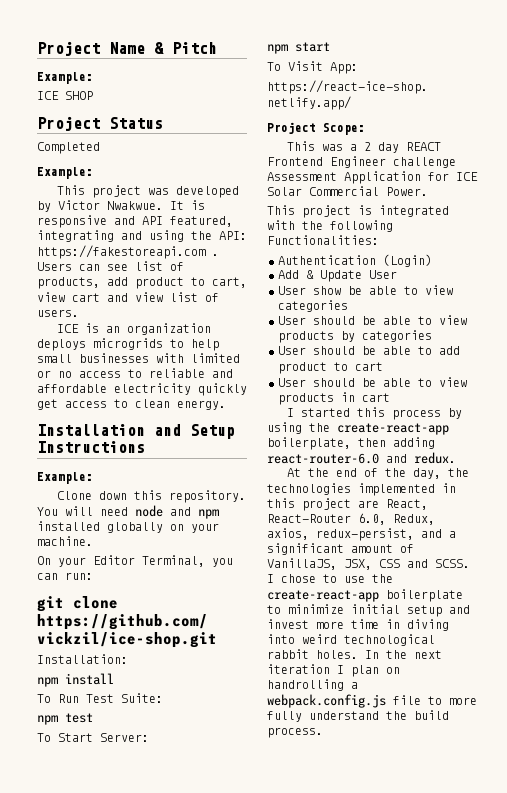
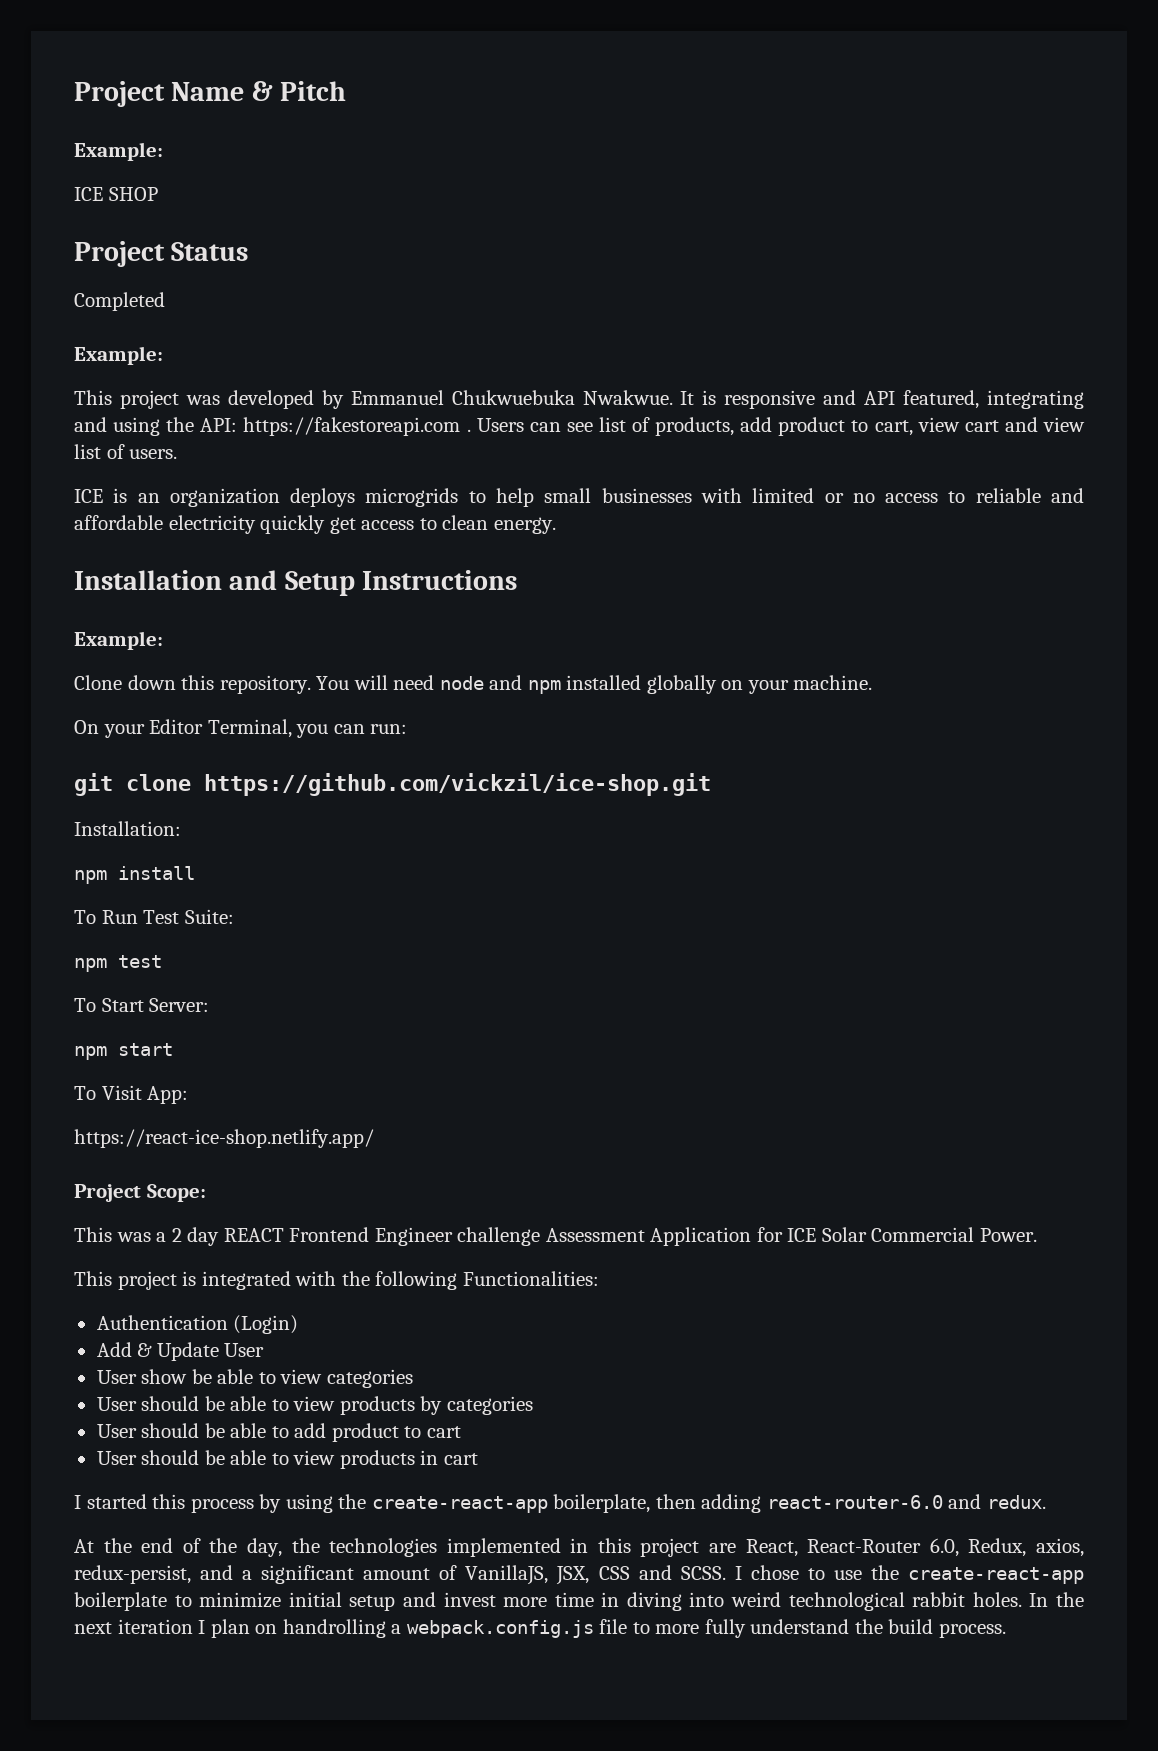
- This project was developed by Victor Nwakwue.
+ This project was developed by Emmanuel Chukwuebuka Nwakwue.

